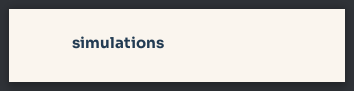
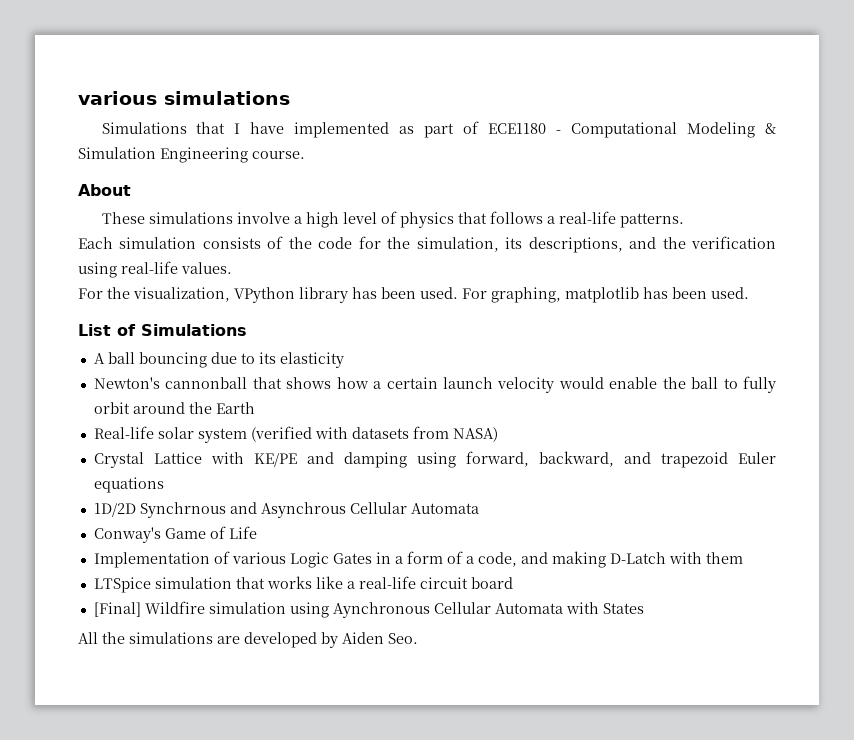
- simulations
+ various simulations
+ Simulations that I have implemented as part of ECE1180 - Computational Modeling & Simulation Engineering course.
+ About
+ These simulations involve a high level of physics that follows a real-life patterns.
+ Each simulation consists of the code for the simulation, its descriptions, and the verification using real-life values.
+ For the visualization, VPython library has been used. For graphing, matplotlib has been used.
+ List of Simulations
+ A ball bouncing due to its elasticity
+ Newton's cannonball that shows how a certain launch velocity would enable the ball to fully orbit around the Earth
+ Real-life solar system (verified with datasets from NASA)
+ Crystal Lattice with KE/PE and damping using forward, backward, and trapezoid Euler equations
+ 1D/2D Synchrnous and Asynchrous Cellular Automata
+ Conway's Game of Life
+ Implementation of various Logic Gates in a form of a code, and making D-Latch with them
+ LTSpice simulation that works like a real-life circuit board
+ [Final] Wildfire simulation using Aynchronous Cellular Automata with States
+ All the simulations are developed by Aiden Seo.

